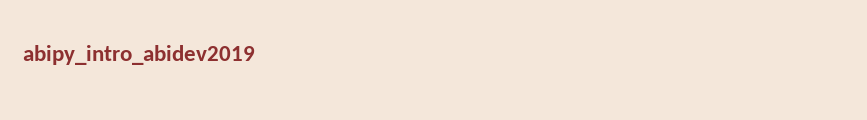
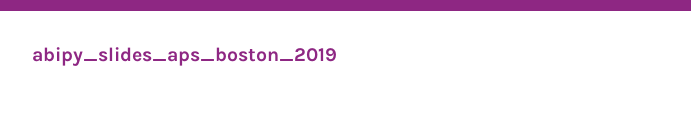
- abipy_intro_abidev2019
+ abipy_slides_aps_boston_2019

